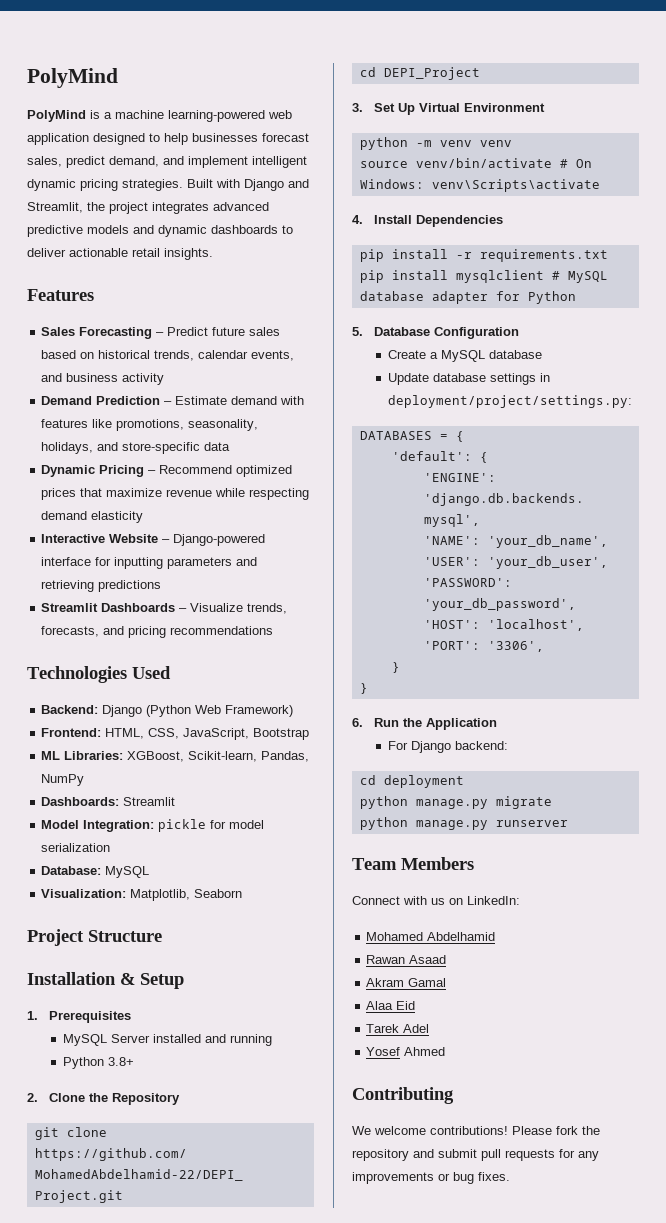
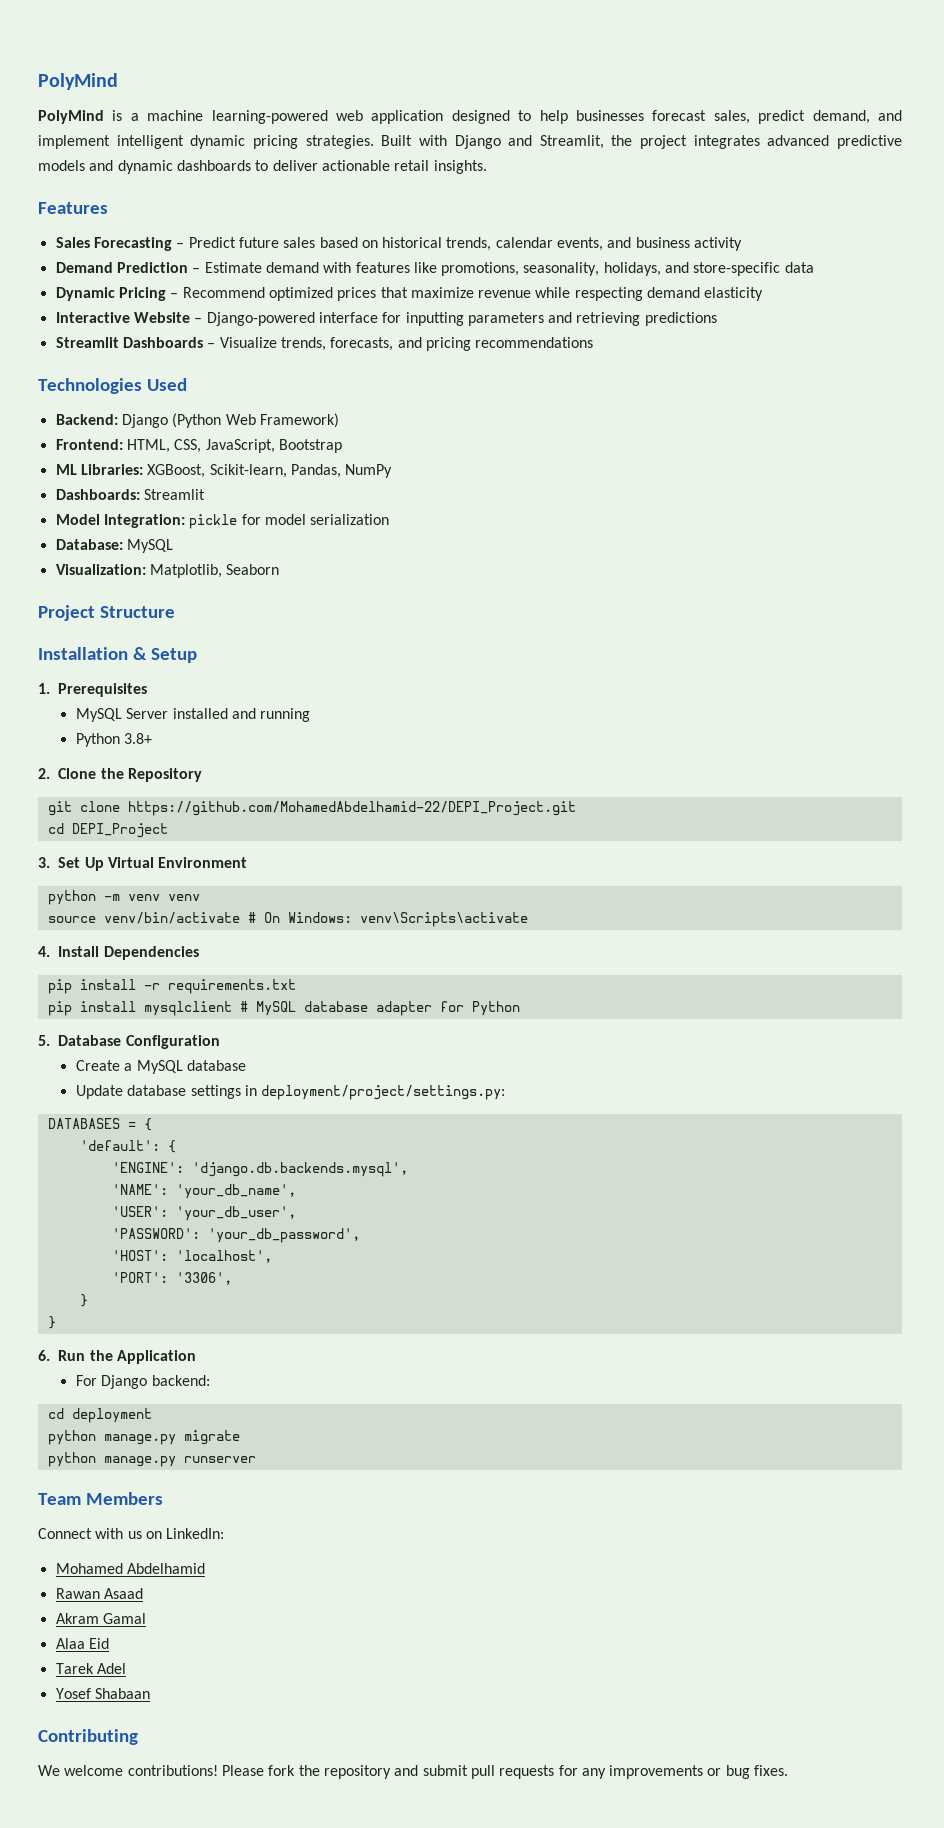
- Yosef Ahmed
+ Yosef Shabaan

